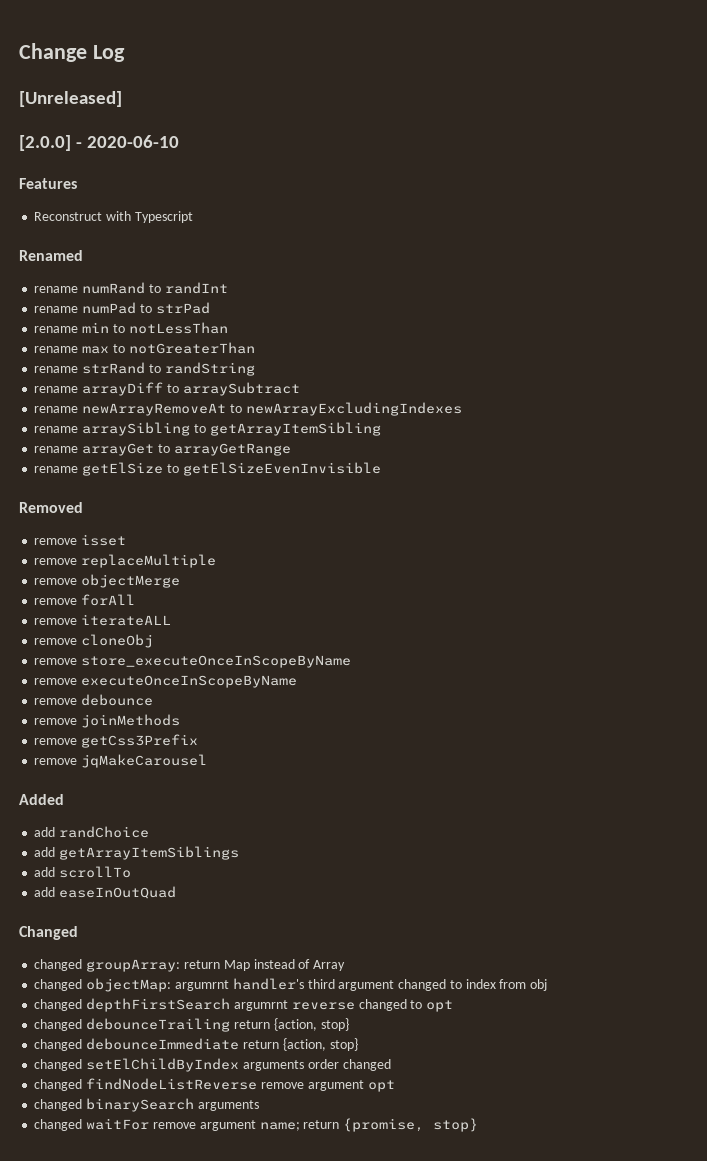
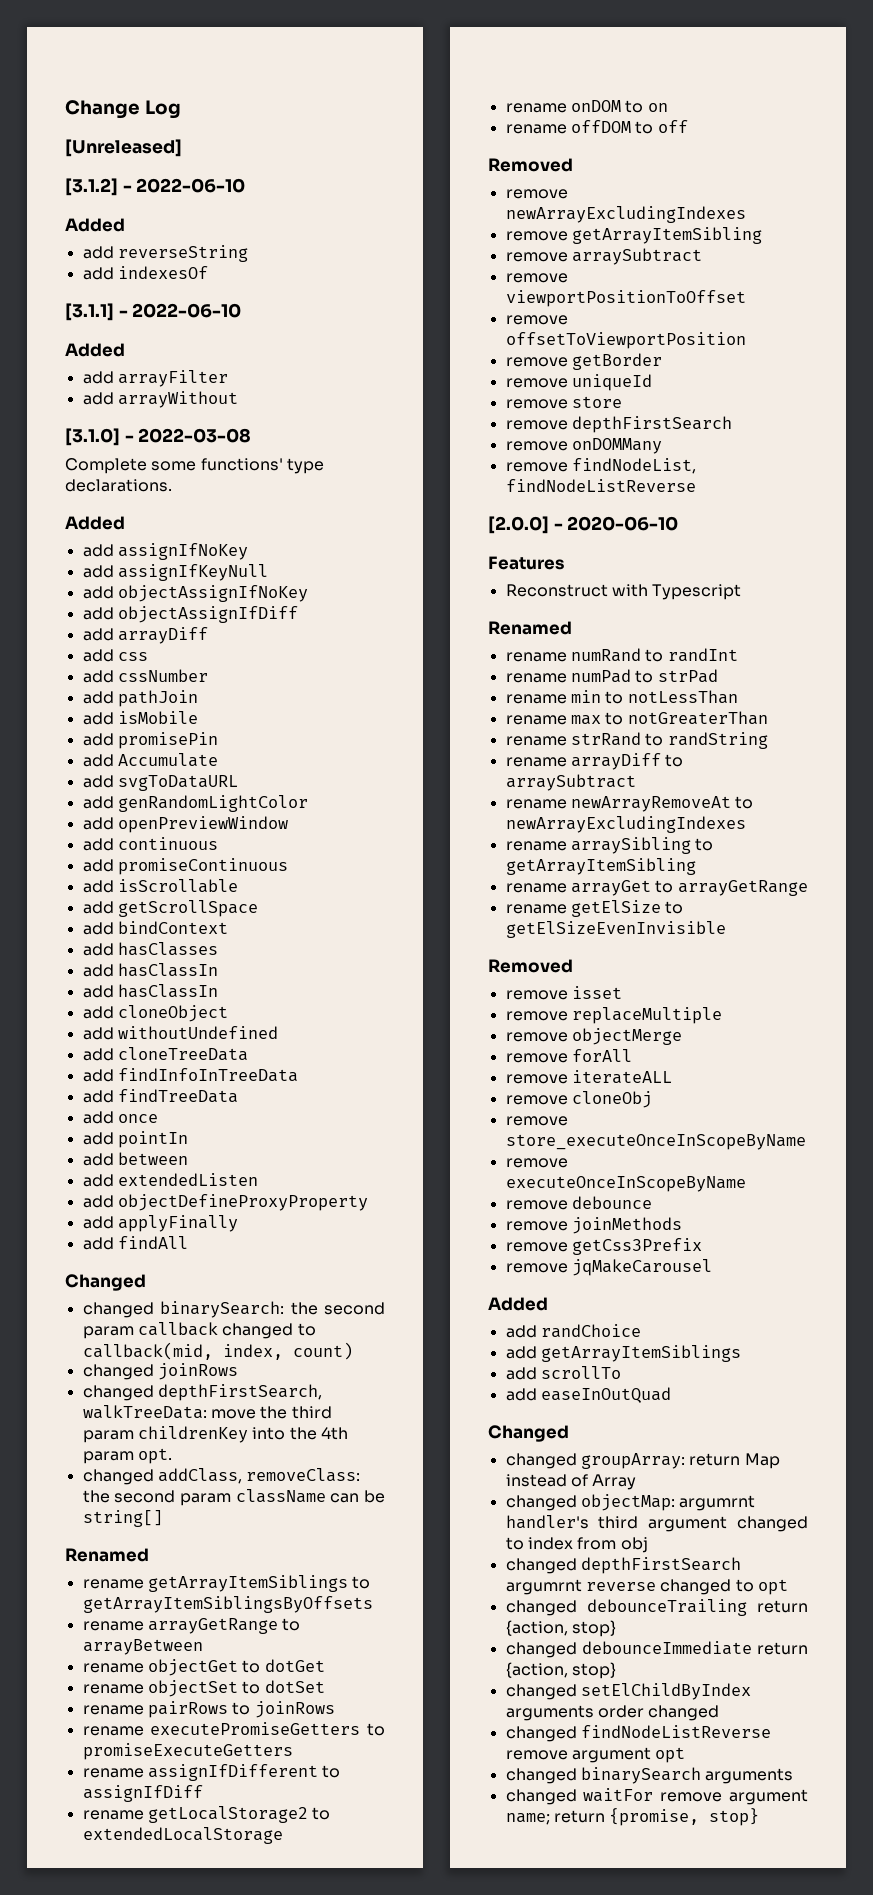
+ [3.1.2] - 2022-06-10
+ Added
+ add reverseString
+ add indexesOf
+ [3.1.1] - 2022-06-10
+ Added
+ add arrayFilter
+ add arrayWithout
+ [3.1.0] - 2022-03-08
+ Complete some functions' type declarations.
+ Added
+ add assignIfNoKey
+ add assignIfKeyNull
+ add objectAssignIfNoKey
+ add objectAssignIfDiff
+ add arrayDiff
+ add css
+ add cssNumber
+ add pathJoin
+ add isMobile
+ add promisePin
+ add Accumulate
+ add svgToDataURL
+ add genRandomLightColor
+ add openPreviewWindow
+ add continuous
+ add promiseContinuous
+ add isScrollable
+ add getScrollSpace
+ add bindContext
+ add hasClasses
+ add hasClassIn
+ add hasClassIn
+ add cloneObject
+ add withoutUndefined
+ add cloneTreeData
+ add findInfoInTreeData
+ add findTreeData
+ add once
+ add pointIn
+ add between
+ add extendedListen
+ add objectDefineProxyProperty
+ add applyFinally
+ add findAll
+ Changed
+ changed binarySearch: the second param callback changed to callback(mid, index, count)
+ changed joinRows
+ changed depthFirstSearch, walkTreeData: move the third param childrenKey into the 4th param opt.
+ changed addClass, removeClass: the second param className can be string[]
+ Renamed
+ rename getArrayItemSiblings to getArrayItemSiblingsByOffsets
+ rename arrayGetRange to arrayBetween
+ rename objectGet to dotGet
+ rename objectSet to dotSet
+ rename pairRows to joinRows
+ rename executePromiseGetters to promiseExecuteGetters
+ rename assignIfDifferent to assignIfDiff
+ rename getLocalStorage2 to extendedLocalStorage
+ rename onDOM to on
+ rename offDOM to off
+ Removed
+ remove newArrayExcludingIndexes
+ remove getArrayItemSibling
+ remove arraySubtract
+ remove viewportPositionToOffset
+ remove offsetToViewportPosition
+ remove getBorder
+ remove uniqueId
+ remove store
+ remove depthFirstSearch
+ remove onDOMMany
+ remove findNodeList, findNodeListReverse

